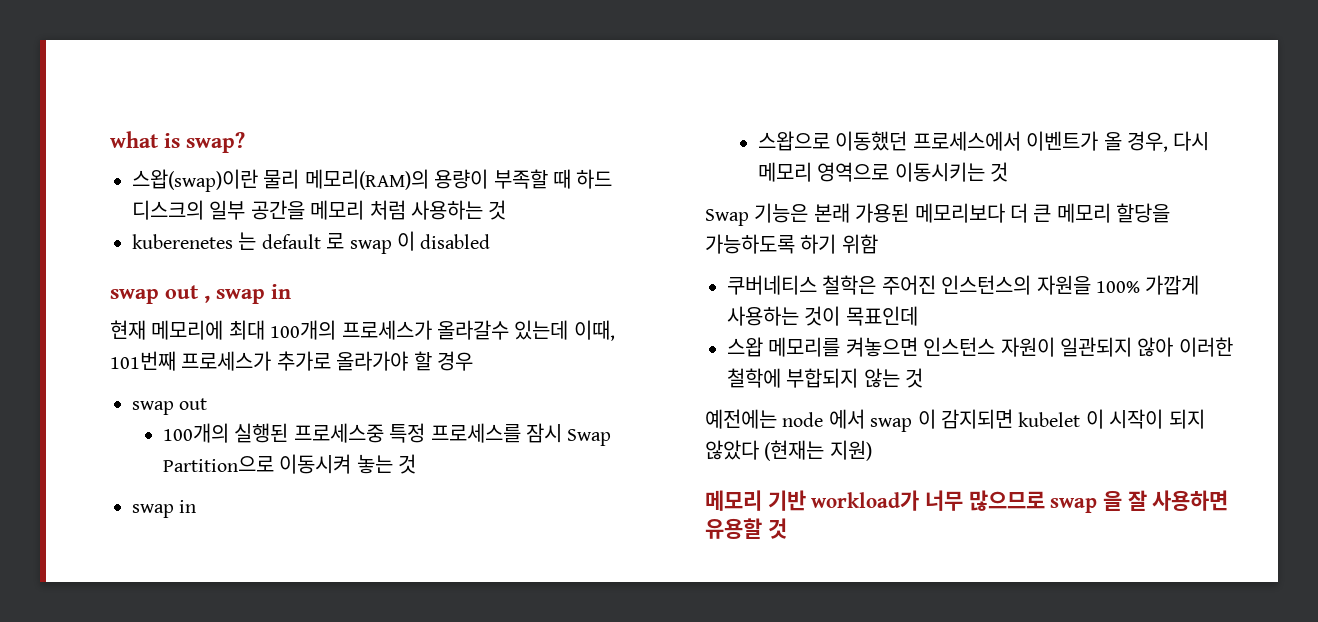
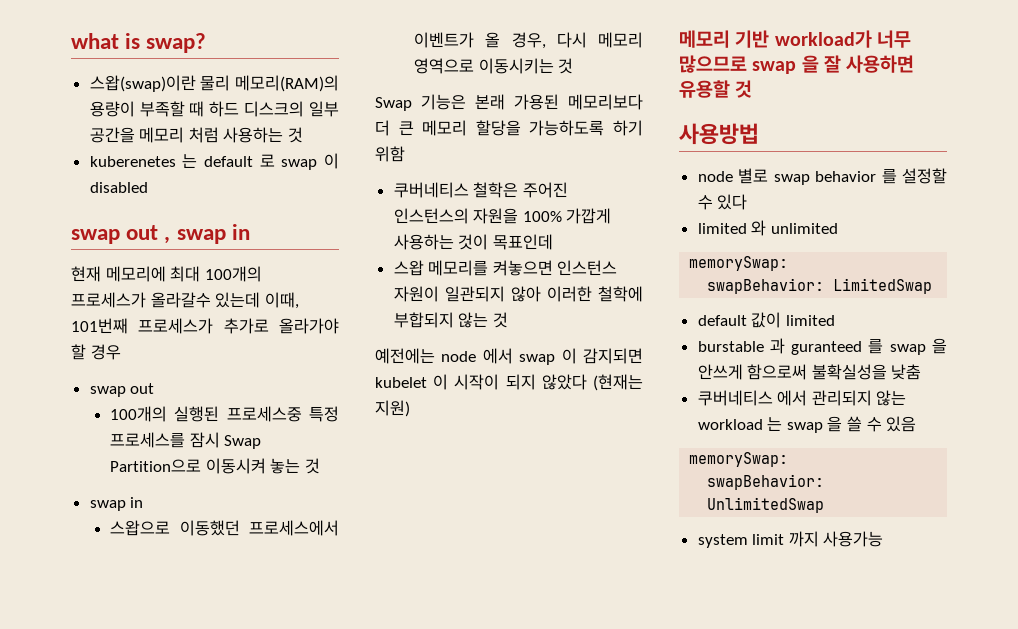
+ 사용방법
+ node 별로 swap behavior 를 설정할 수 있다
+ limited 와 unlimited
+ memorySwap:
+ swapBehavior: LimitedSwap
+ default 값이 limited
+ burstable 과 guranteed 를 swap 을 안쓰게 함으로써 불확실성을 낮춤
+ 쿠버네티스 에서 관리되지 않는 workload 는 swap 을 쓸 수 있음
+ memorySwap:
+ swapBehavior: UnlimitedSwap
+ system limit 까지 사용가능

